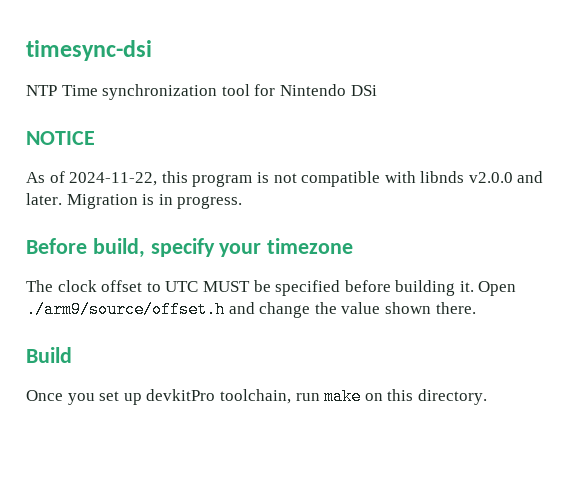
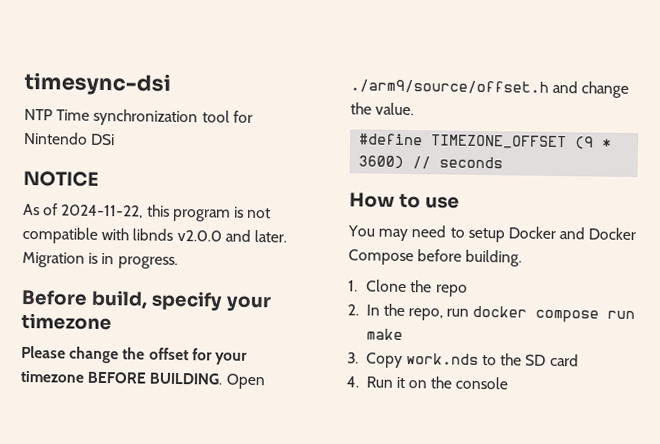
- The clock offset to UTC MUST be specified before building it.
+ Please change the offset for your timezone BEFORE BUILDING.
- Open ./arm9/source/offset.h and change the value shown there.
- Build
- Once you set up devkitPro toolchain, run make on this directory.
+ Open ./arm9/source/offset.h and change the value.
+ #define TIMEZONE_OFFSET (9 * 3600) // seconds
+ How to use
+ You may need to setup Docker and Docker Compose before building.
+ 1. Clone the repo
+ 2. In the repo, run docker compose run make
+ 3. Copy work.nds to the SD card
+ 4. Run it on the console

